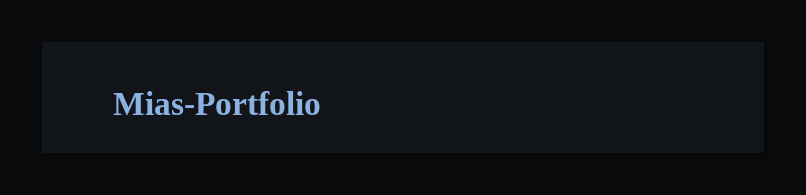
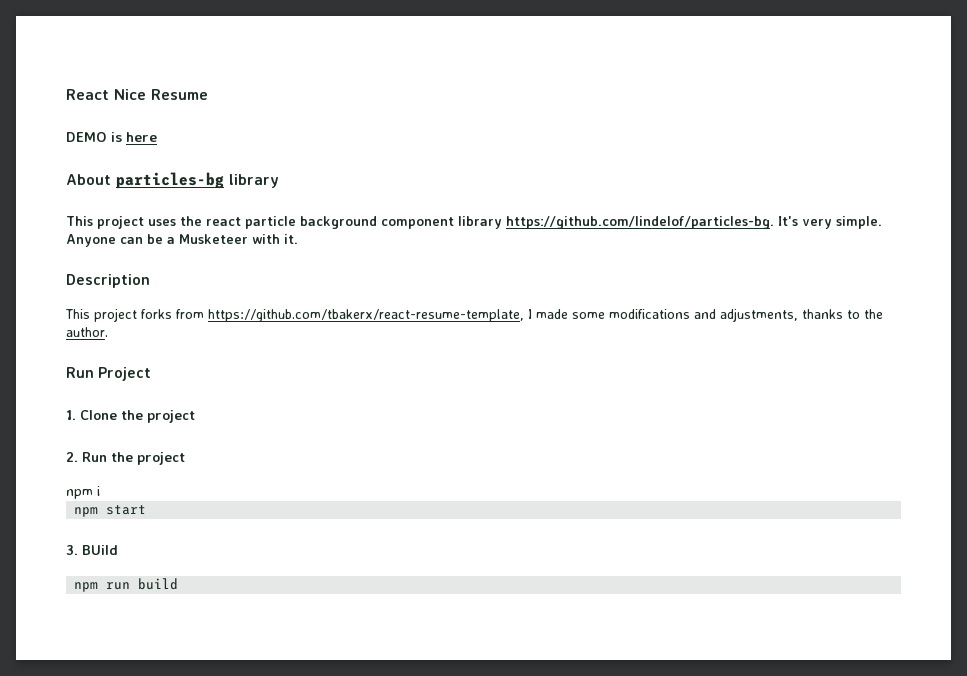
- Mias-Portfolio
+ React Nice Resume
+ DEMO is here
+ About particles-bg library
+ This project uses the react particle background component library https://github.com/lindelof/particles-bg. It's very simple. Anyone can be a Musketeer with it.
+ Description
+ This project forks from https://github.com/tbakerx/react-resume-template, I made some modifications and adjustments, thanks to the author.
+ Run Project
+ 1. Clone the project
+ 2. Run the project
+ npm i
+ npm start
+ 3. BUild
+ npm run build

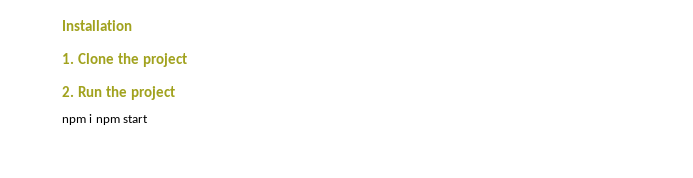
- React Nice Resume
- DEMO is here
- About particles-bg library
- This project uses the react particle background component library https://github.com/lindelof/particles-bg. It's very simple. Anyone can be a Musketeer with it.
- Description
- This project forks from https://github.com/tbakerx/react-resume-template, I made some modifications and adjustments, thanks to the author.
- Run Project
+ Installation
- npm i
- npm start
+ npm i npm start
- 3. BUild
- npm run build

